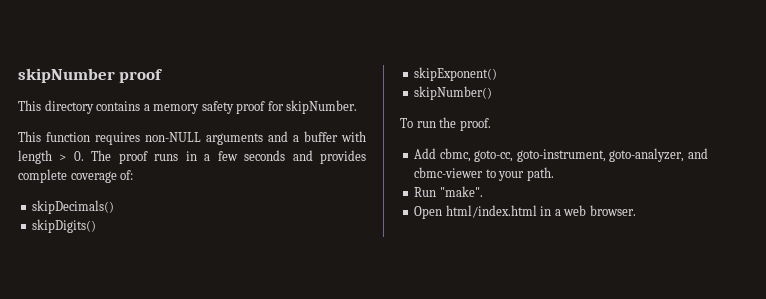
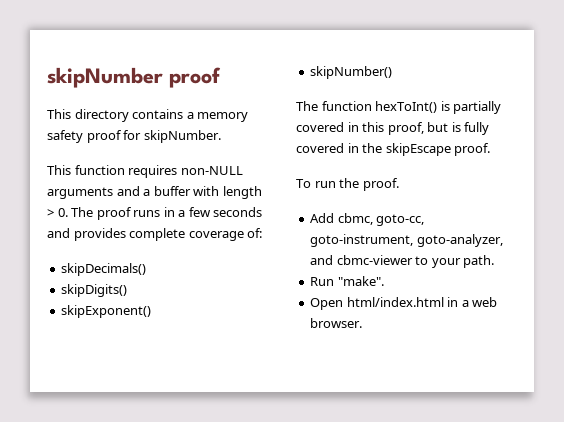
+ The function hexToInt() is partially covered in this proof, but is fully covered in the skipEscape proof.

